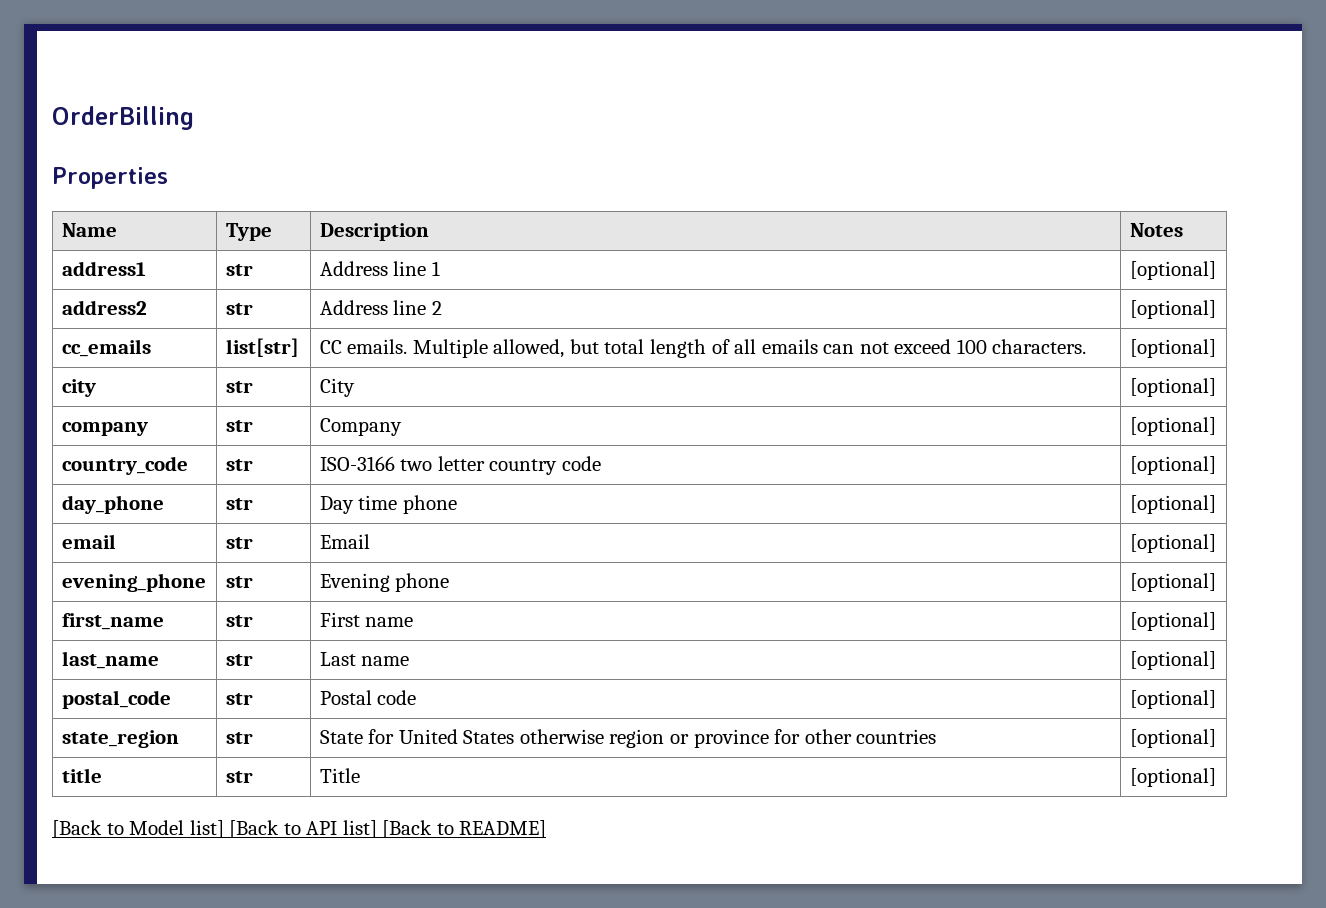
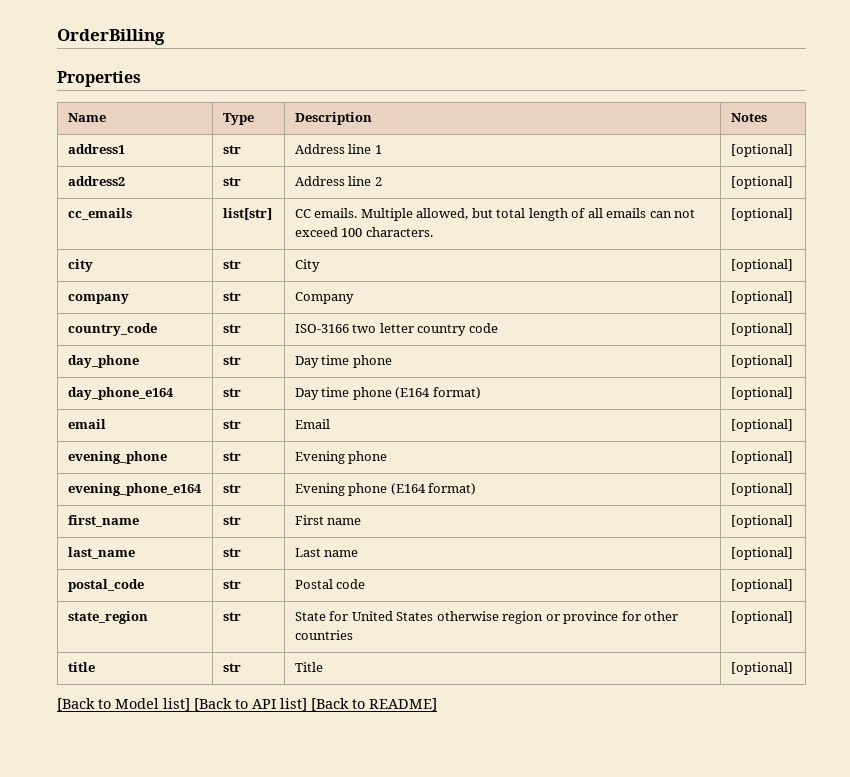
+ day_phone_e164 | str | Day time phone (E164 format) | [optional]
+ evening_phone_e164 | str | Evening phone (E164 format) | [optional]

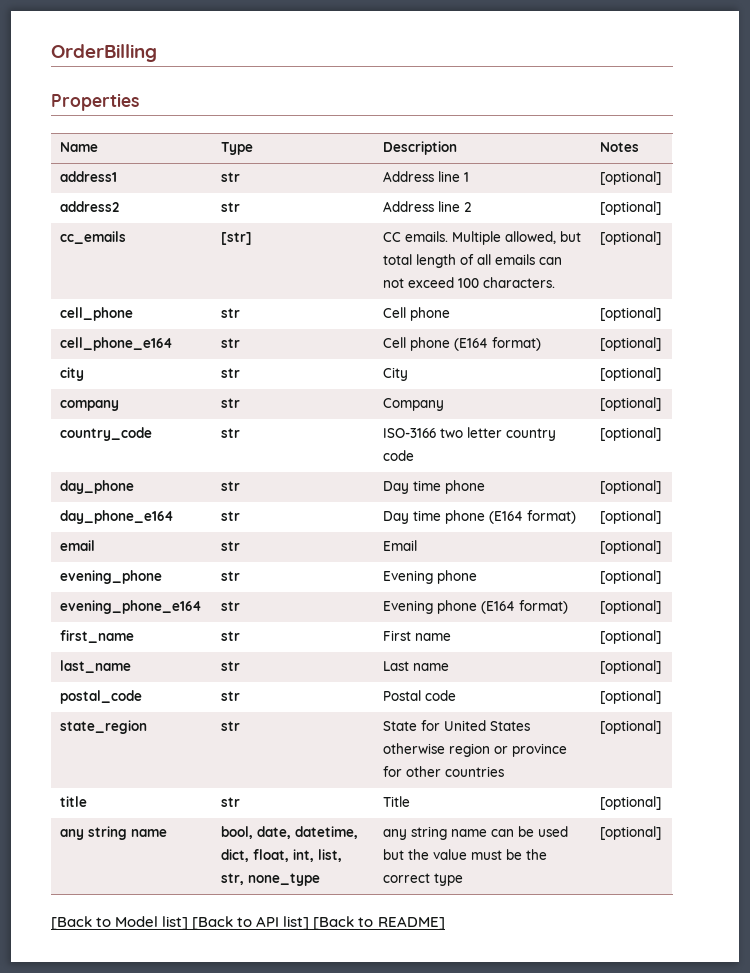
- cc_emails | list[str] | CC emails. Multiple allowed, but total length of all emails can not exceed 100 characters. | [optional]
+ cc_emails | [str] | CC emails. Multiple allowed, but total length of all emails can not exceed 100 characters. | [optional]
+ cell_phone | str | Cell phone | [optional]
+ cell_phone_e164 | str | Cell phone (E164 format) | [optional]
+ any string name | bool, date, datetime, dict, float, int, list, str, none_type | any string name can be used but the value must be the correct type | [optional]

